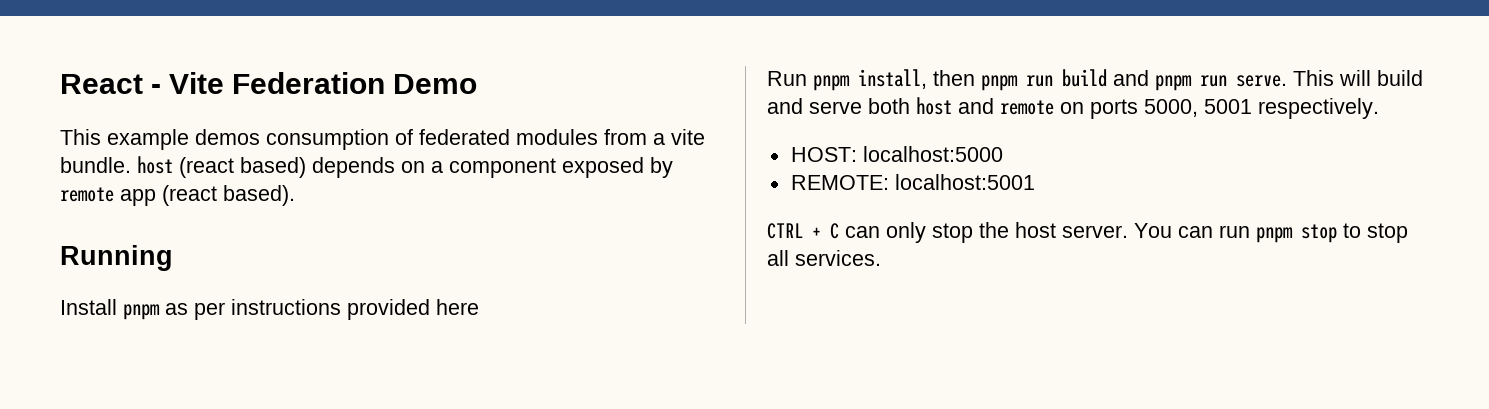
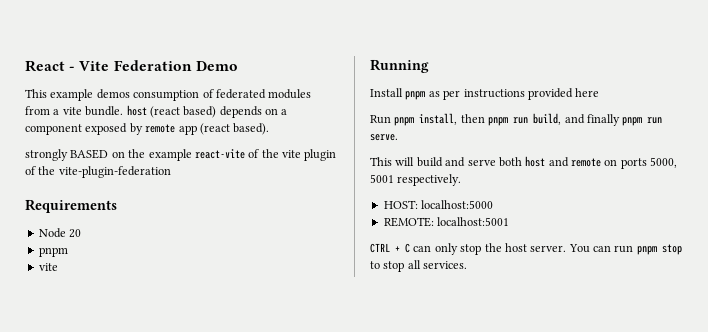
+ strongly BASED on the example react-vite of the vite plugin of the vite-plugin-federation
+ Requirements
+ Node 20
+ pnpm
+ vite
- Run pnpm install, then pnpm run build and pnpm run serve. This will build and serve both host and remote on ports 5000, 5001 respectively.
+ Run pnpm install, then pnpm run build, and finally pnpm run serve.
+ This will build and serve both host and remote on ports 5000, 5001 respectively.

